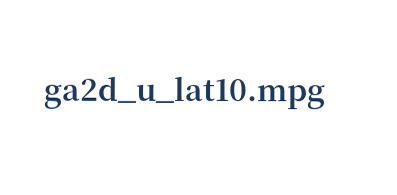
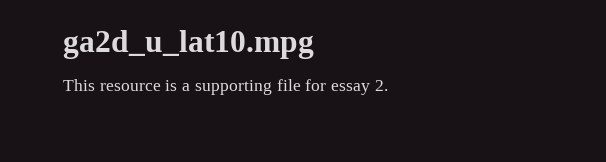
+ This resource is a supporting file for essay 2.

